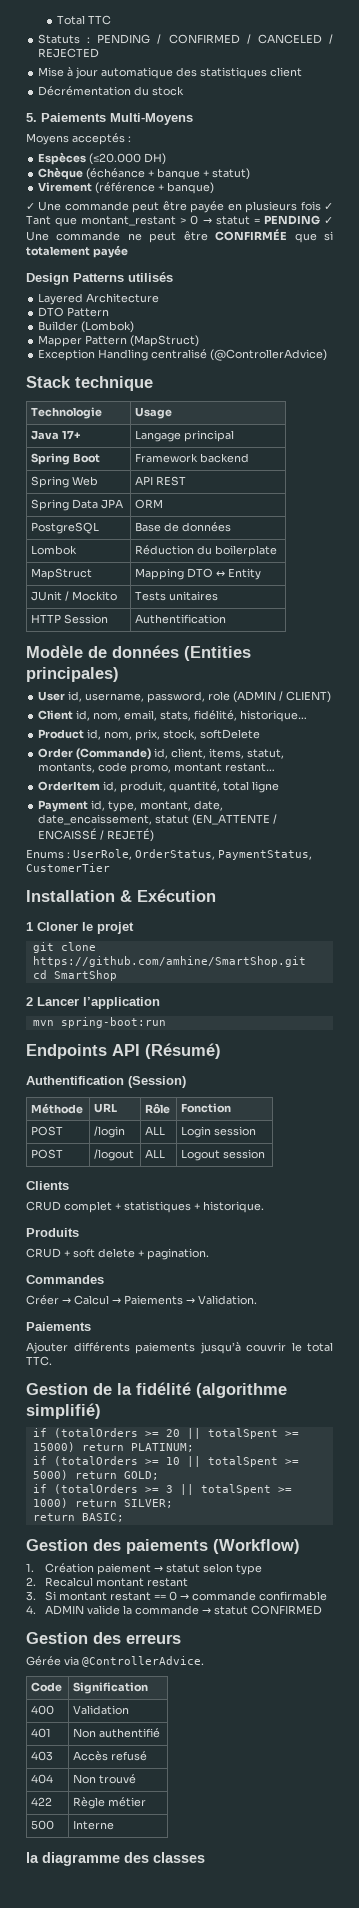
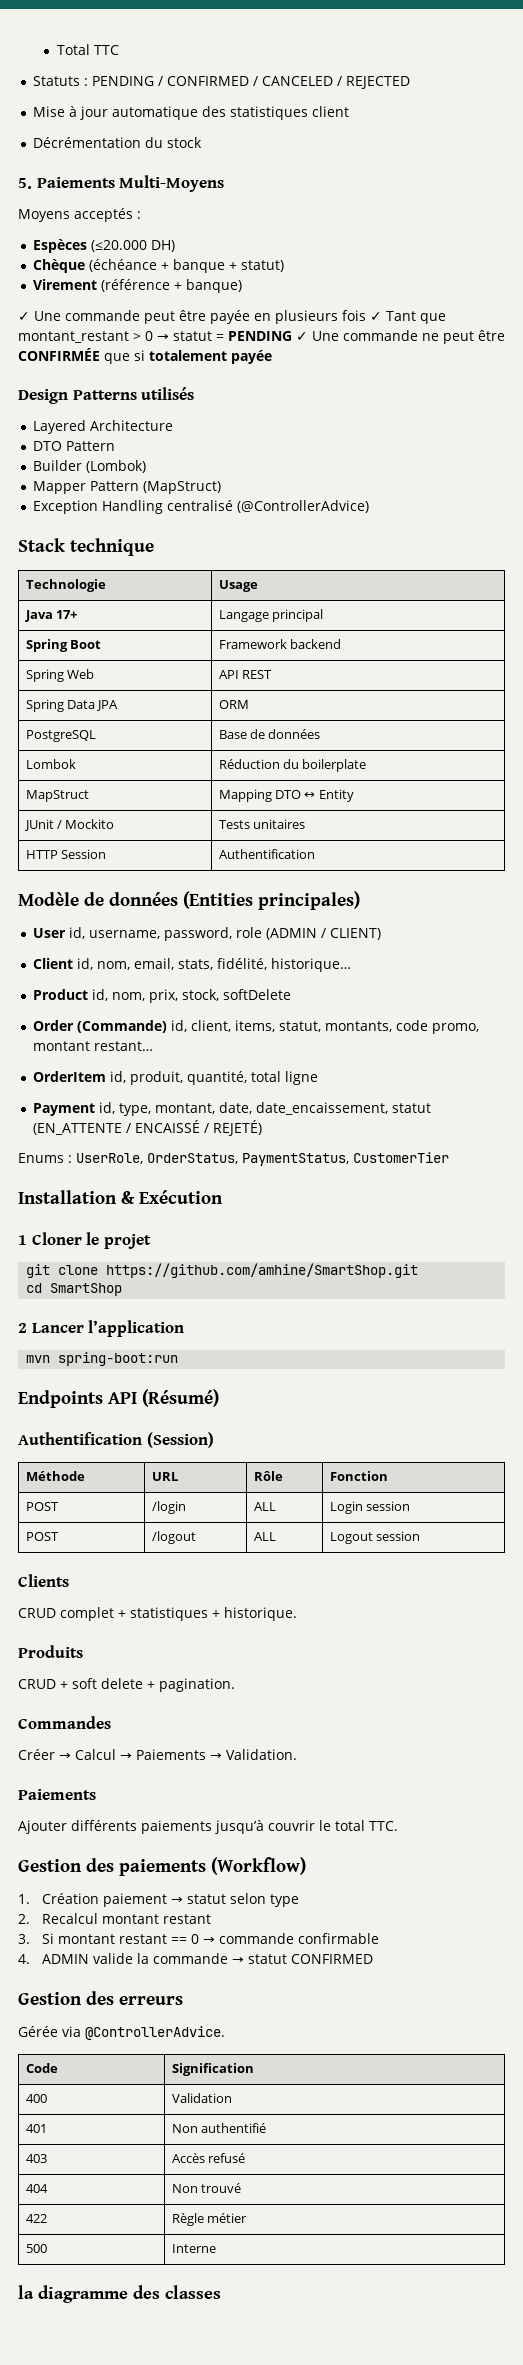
- Gestion de la fidélité (algorithme simplifié)
- if (totalOrders >= 20 || totalSpent >= 15000) return PLATINUM;
- if (totalOrders >= 10 || totalSpent >= 5000) return GOLD;
- if (totalOrders >= 3 || totalSpent >= 1000) return SILVER;
- return BASIC;

